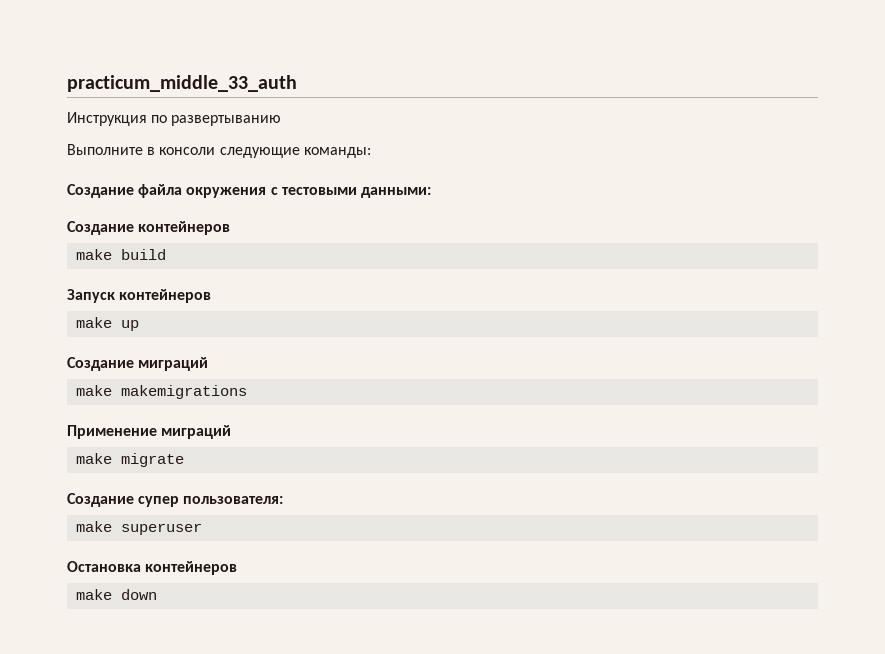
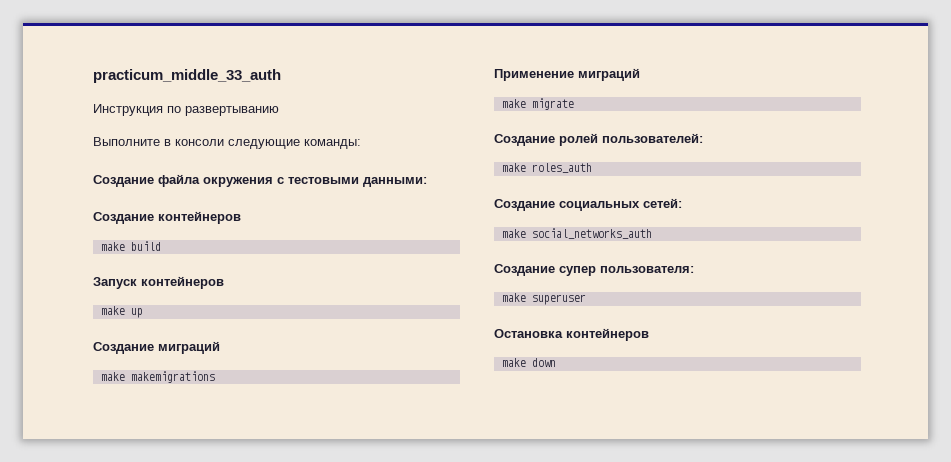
+ Создание ролей пользователей:
+ make roles_auth
+ Создание социальных сетей:
+ make social_networks_auth

